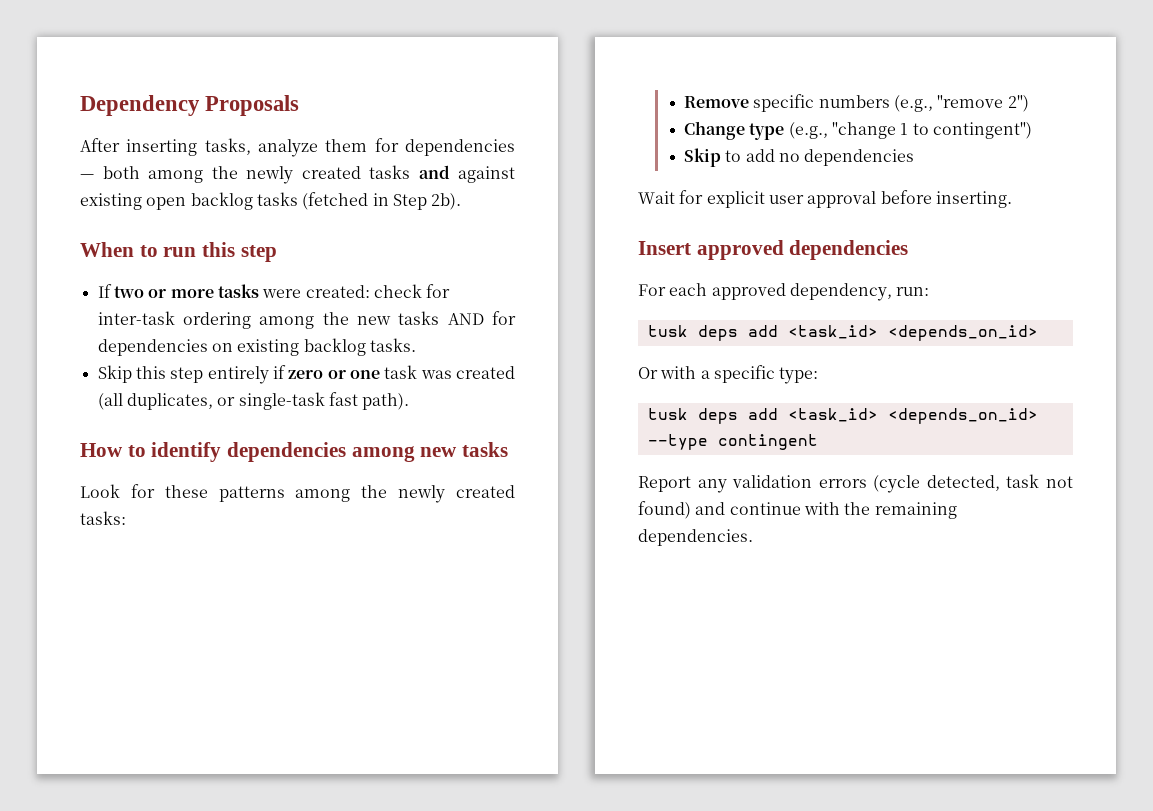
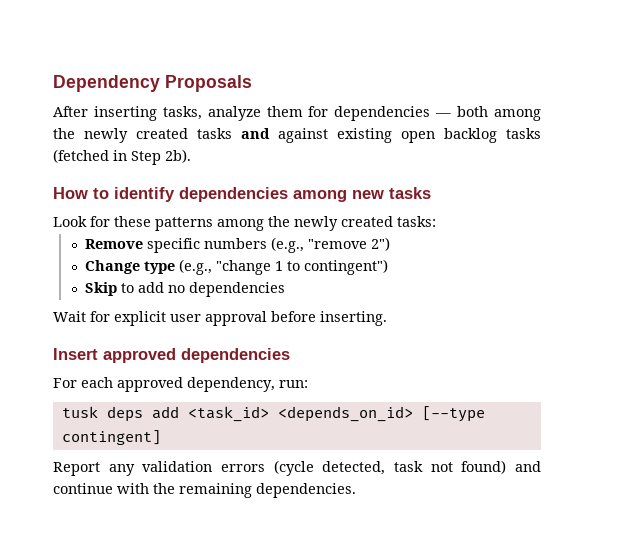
- When to run this step
- If two or more tasks were created: check for inter-task ordering among the new tasks AND for dependencies on existing backlog tasks.
- Skip this step entirely if zero or one task was created (all duplicates, or single-task fast path).
  For each approved dependency, run:
- tusk deps add <task_id> <depends_on_id>
- Or with a specific type:
- tusk deps add <task_id> <depends_on_id> --type contingent
+ tusk deps add <task_id> <depends_on_id> [--type contingent]

